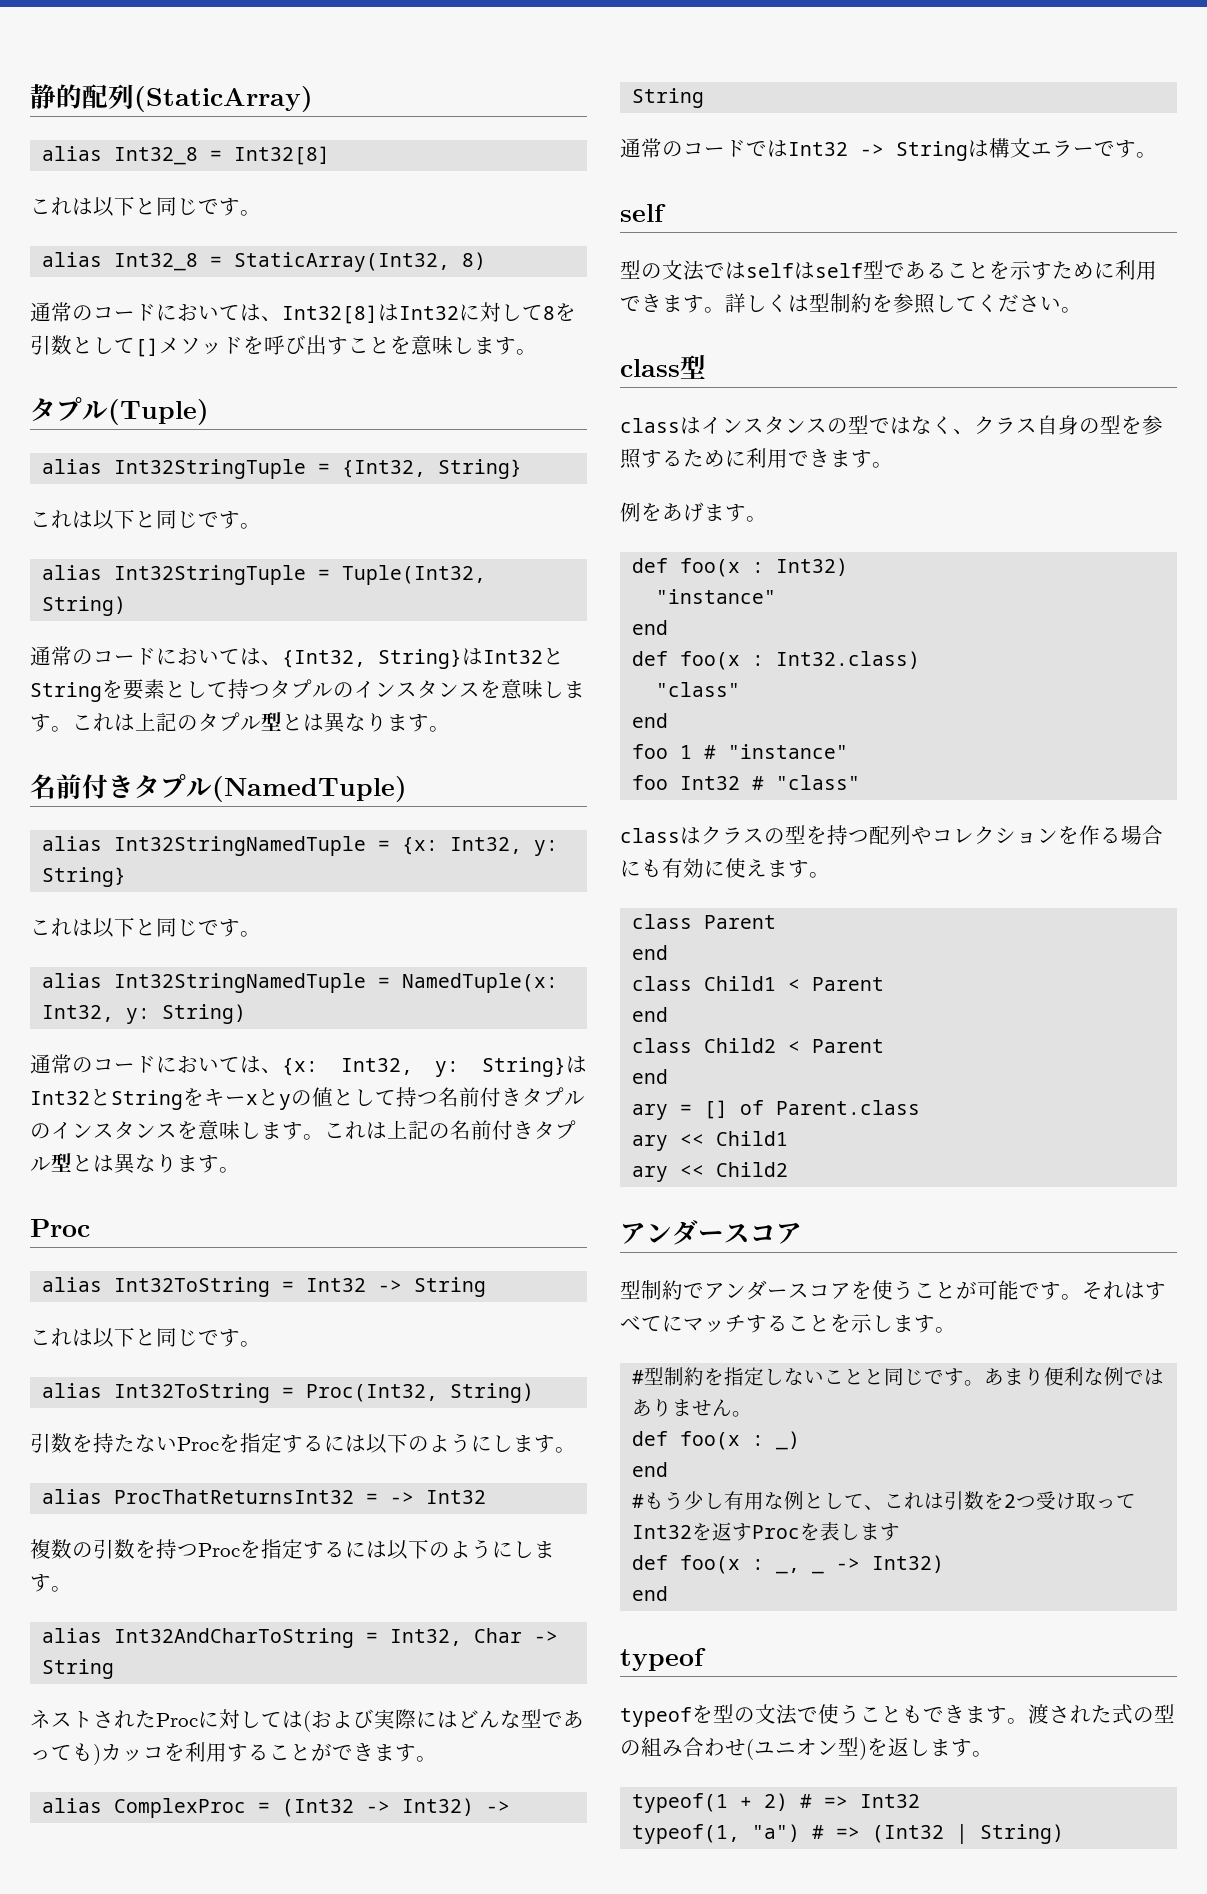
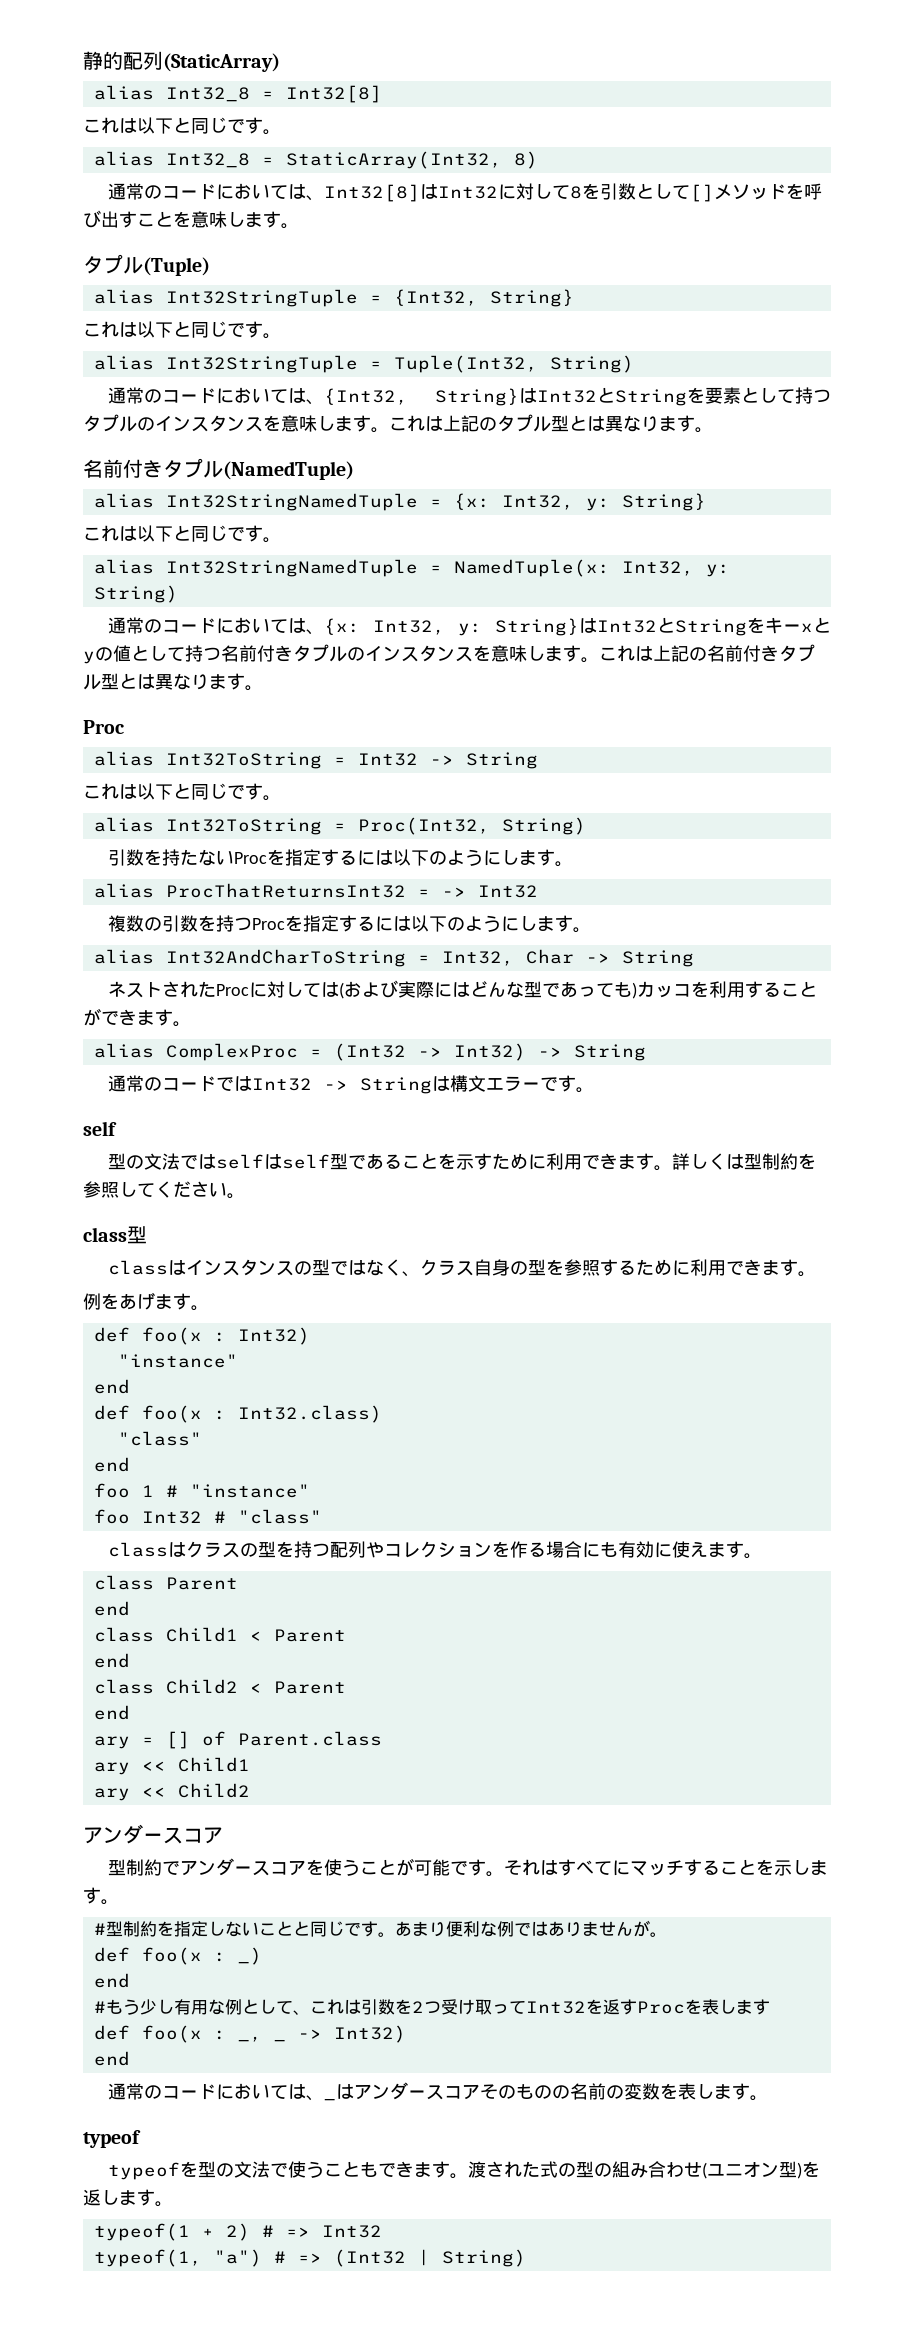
- あまり便利な例ではありません。
+ あまり便利な例ではありませんが。
+ 通常のコードにおいては、_はアンダースコアそのものの名前の変数を表します。

